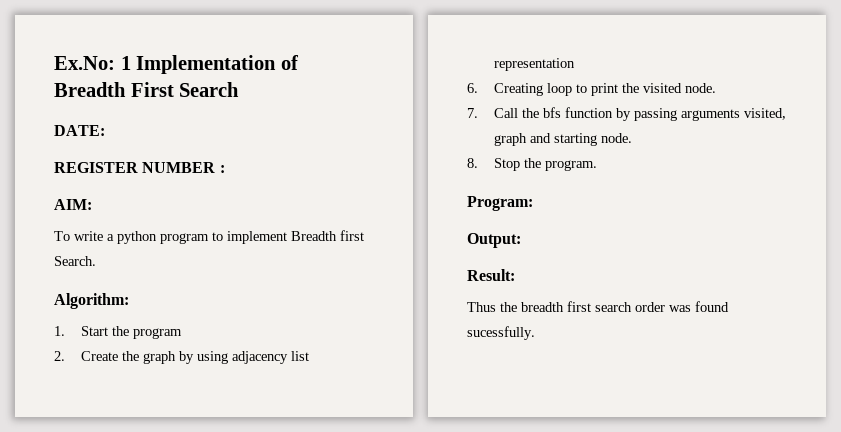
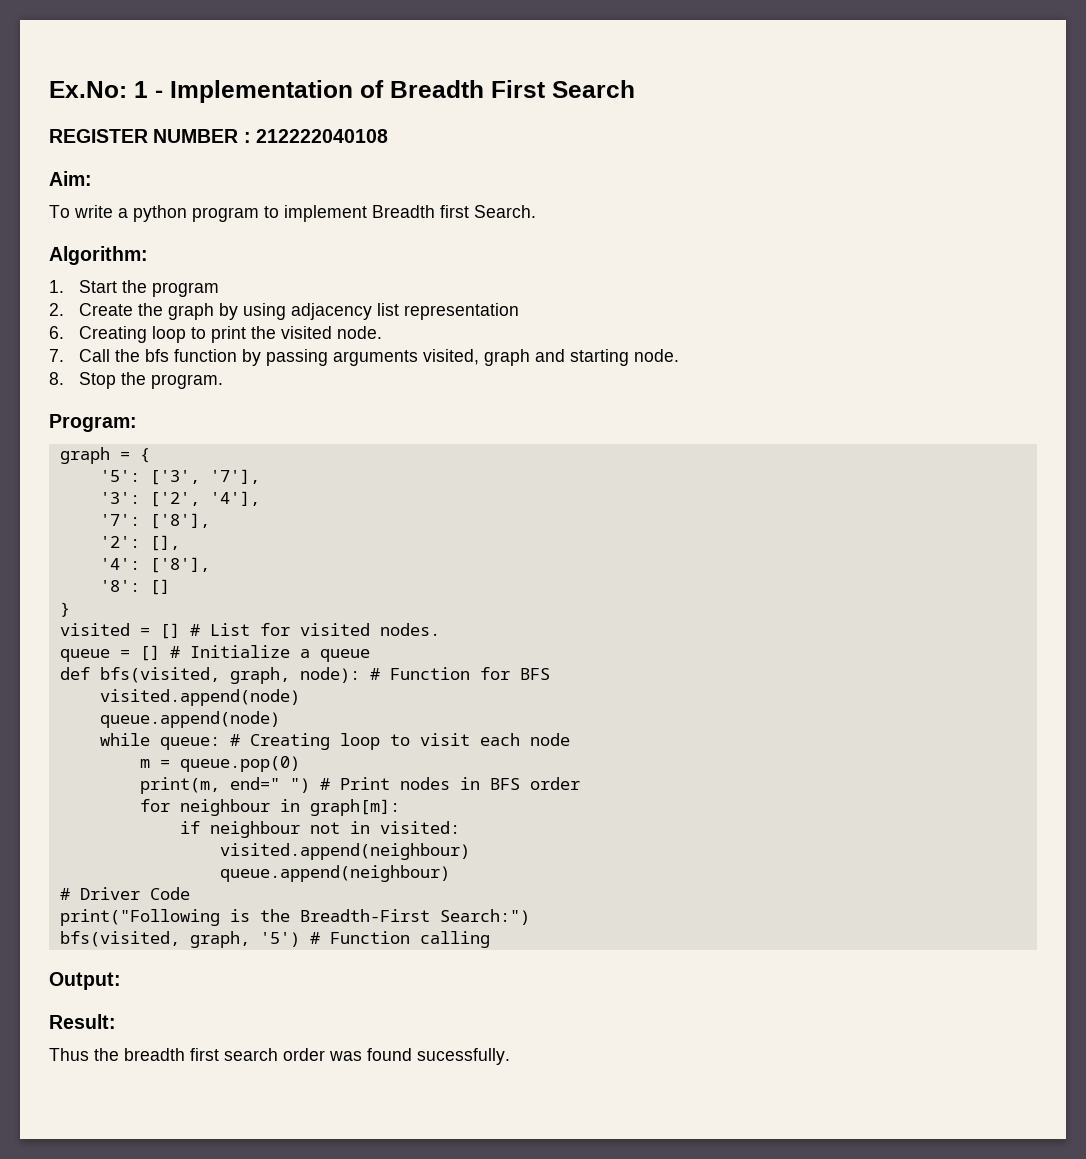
- Ex.No: 1 Implementation of Breadth First Search
+ Ex.No: 1 - Implementation of Breadth First Search
- DATE:
- REGISTER NUMBER :
- AIM:
+ REGISTER NUMBER : 212222040108
+ Aim:
+ graph = {
+ '5': ['3', '7'],
+ '3': ['2', '4'],
+ '7': ['8'],
+ '2': [],
+ '4': ['8'],
+ '8': []
+ }
+ visited = [] # List for visited nodes.
+ queue = [] # Initialize a queue
+ def bfs(visited, graph, node): # Function for BFS
+ visited.append(node)
+ queue.append(node)
+ while queue: # Creating loop to visit each node
+ m = queue.pop(0)
+ print(m, end=" ") # Print nodes in BFS order
+ for neighbour in graph[m]:
+ if neighbour not in visited:
+ visited.append(neighbour)
+ queue.append(neighbour)
+ # Driver Code
+ print("Following is the Breadth-First Search:")
+ bfs(visited, graph, '5') # Function calling

